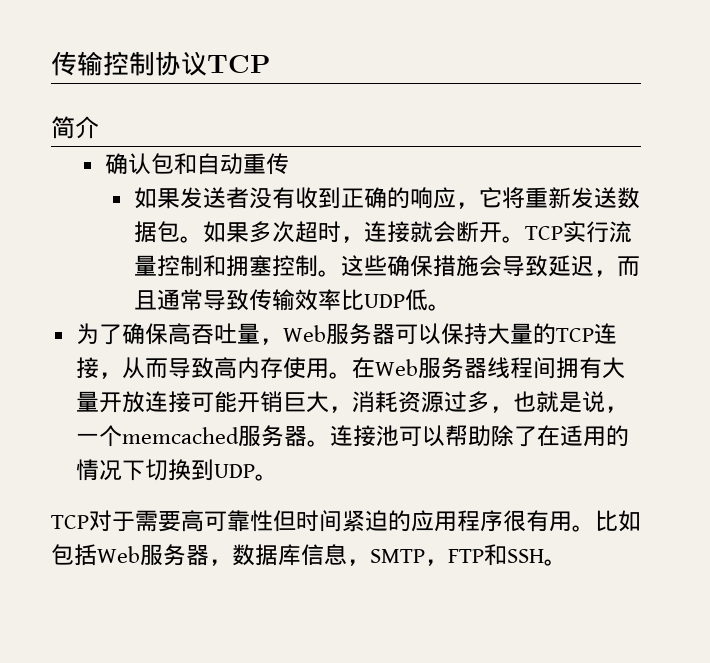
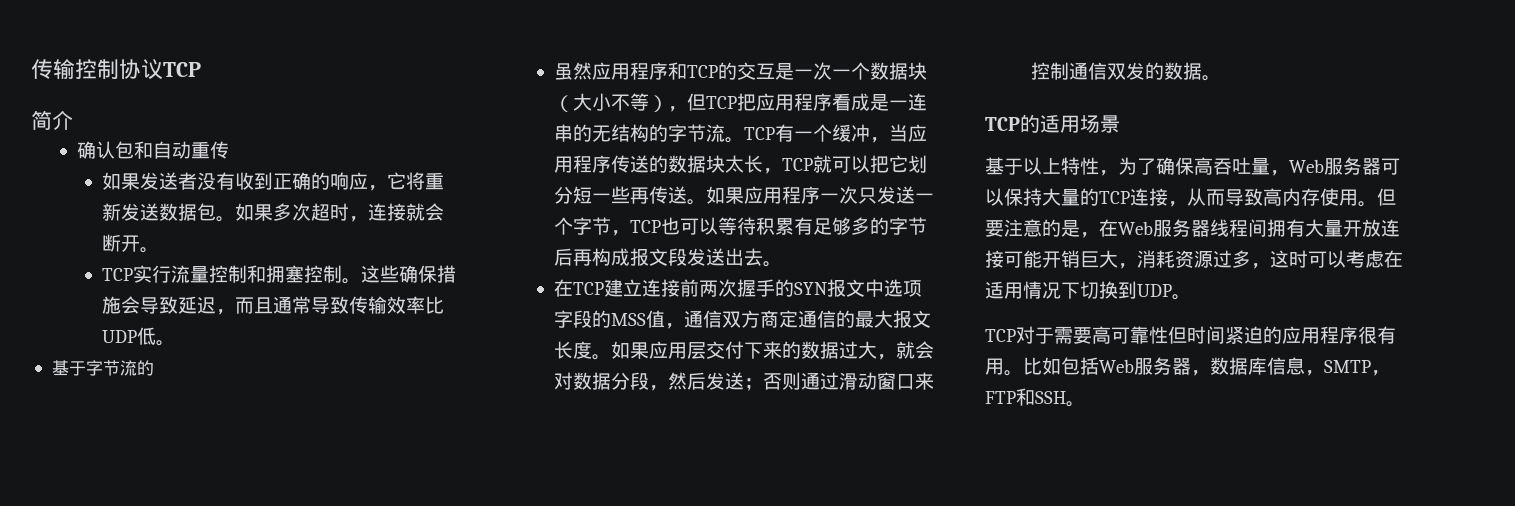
- 如果多次超时，连接就会断开。TCP实行流量控制和拥塞控制。
+ 如果多次超时，连接就会断开。
+ TCP实行流量控制和拥塞控制。
- 为了确保高吞吐量，Web服务器可以保持大量的TCP连接，从而导致高内存使用。
+ 基于字节流的
+ 虽然应用程序和TCP的交互是一次一个数据块（大小不等），但TCP把应用程序看成是一连串的无结构的字节流。TCP有一个缓冲，当应用程序传送的数据块太长，TCP就可以把它划分短一些再传送。如果应用程序一次只发送一个字节，TCP也可以等待积累有足够多的字节后再构成报文段发送出去。
+ 在TCP建立连接前两次握手的SYN报文中选项字段的MSS值，通信双方商定通信的最大报文长度。如果应用层交付下来的数据过大，就会对数据分段，然后发送；否则通过滑动窗口来控制通信双发的数据。
+ TCP的适用场景
+ 基于以上特性，为了确保高吞吐量，Web服务器可以保持大量的TCP连接，从而导致高内存使用。
- 在Web服务器线程间拥有大量开放连接可能开销巨大，消耗资源过多，也就是说，一个memcached服务器。连接池可以帮助除了在适用的情况下切换到UDP。
+ 但要注意的是，在Web服务器线程间拥有大量开放连接可能开销巨大，消耗资源过多，这时可以考虑在适用情况下切换到UDP。

